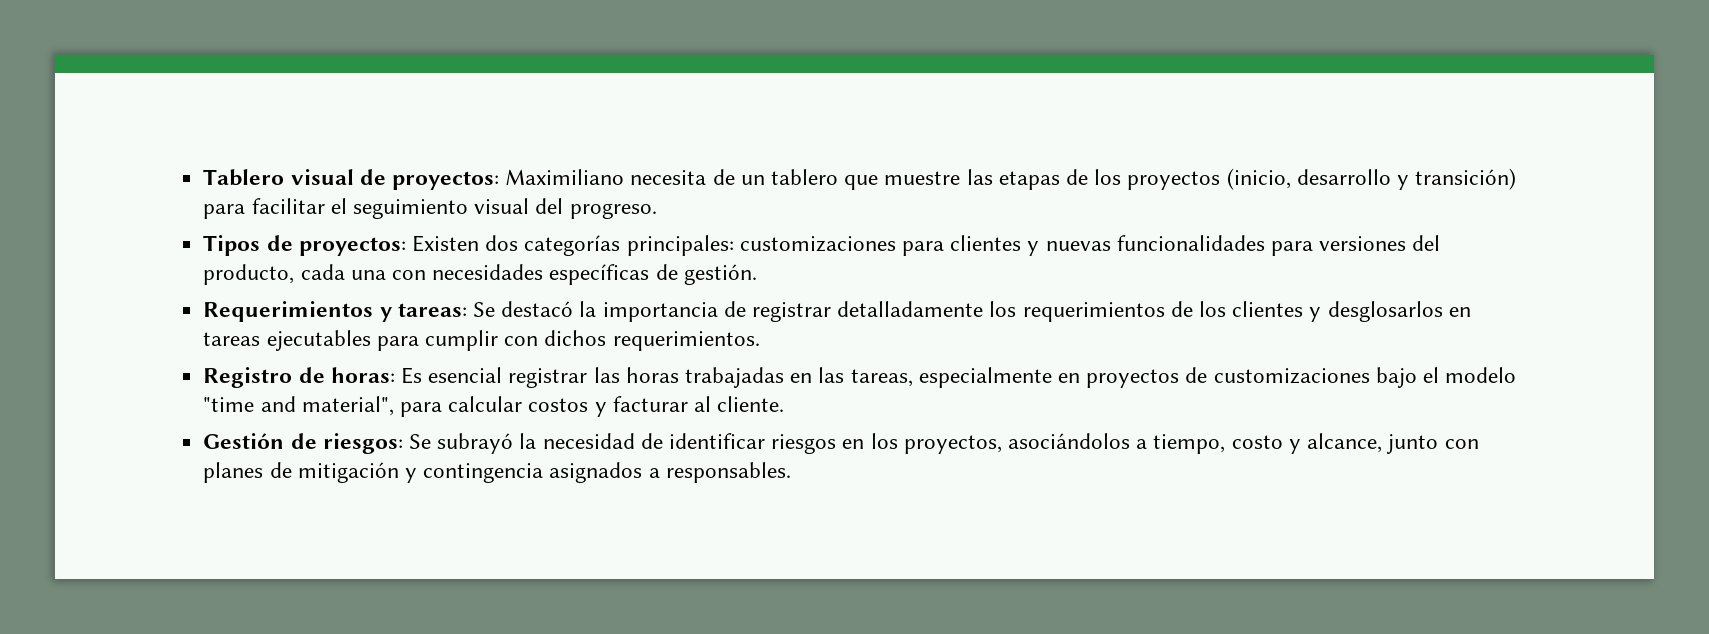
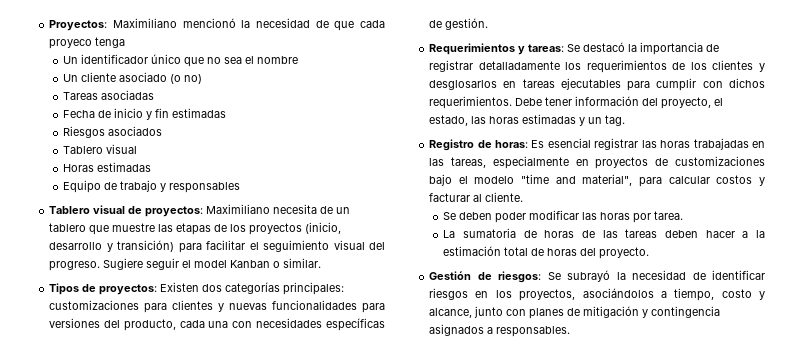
+ Proyectos: Maximiliano mencionó la necesidad de que cada proyeco tenga
+ Un identificador único que no sea el nombre
+ Un cliente asociado (o no)
+ Tareas asociadas
+ Fecha de inicio y fin estimadas
+ Riesgos asociados
+ Tablero visual
+ Horas estimadas
+ Equipo de trabajo y responsables
+ Sugiere seguir el model Kanban o similar.
+ Debe tener información del proyecto, el estado, las horas estimadas y un tag.
+ Se deben poder modificar las horas por tarea.
+ La sumatoria de horas de las tareas deben hacer a la estimación total de horas del proyecto.

